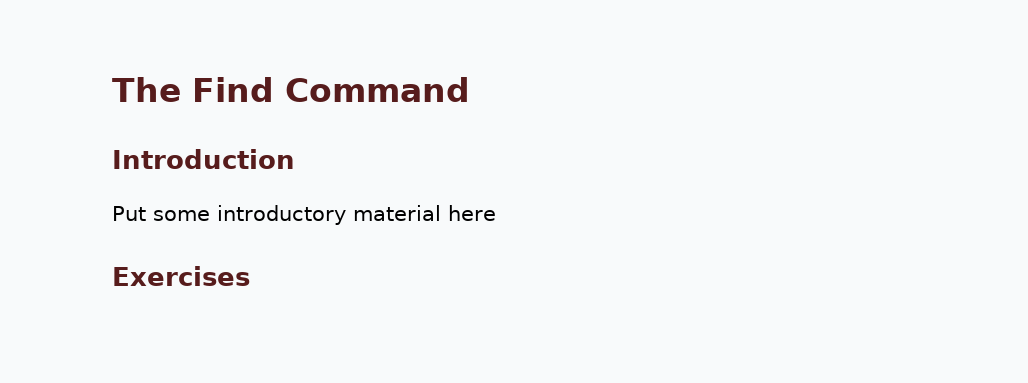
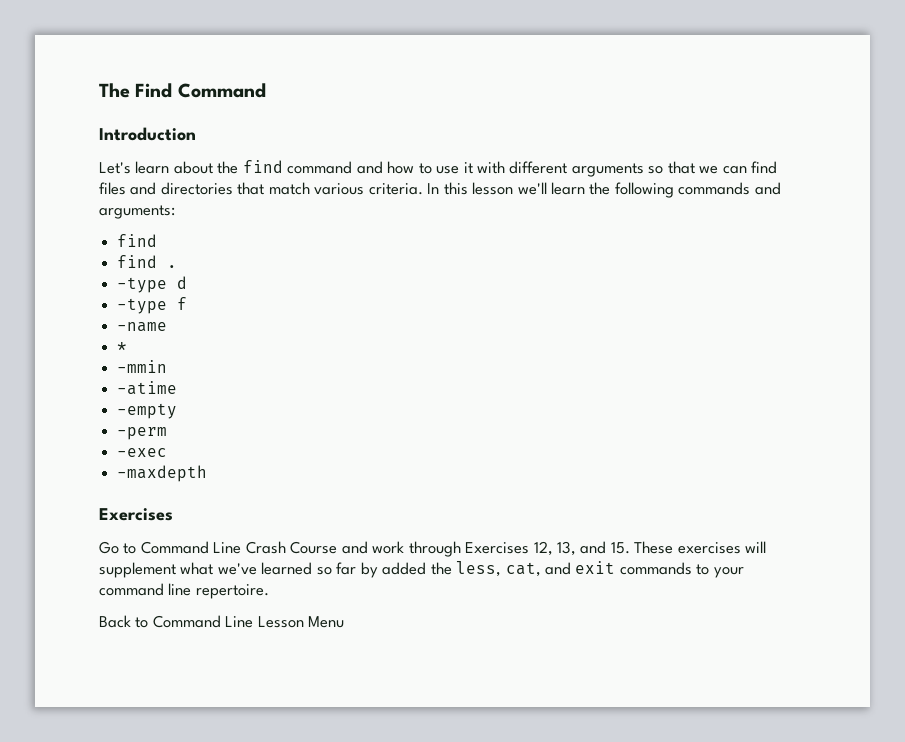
- Put some introductory material here
+ Let's learn about the find command and how to use it with different arguments so that we can find files and directories that match various criteria. In this lesson we'll learn the following commands and arguments:
+ find
+ find .
+ -type d
+ -type f
+ -name
+ *
+ -mmin
+ -atime
+ -empty
+ -perm
+ -exec
+ -maxdepth
  Exercises
+ Go to Command Line Crash Course and work through Exercises 12, 13, and 15. These exercises will supplement what we've learned so far by added the less, cat, and exit commands to your command line repertoire.
+ Back to Command Line Lesson Menu

